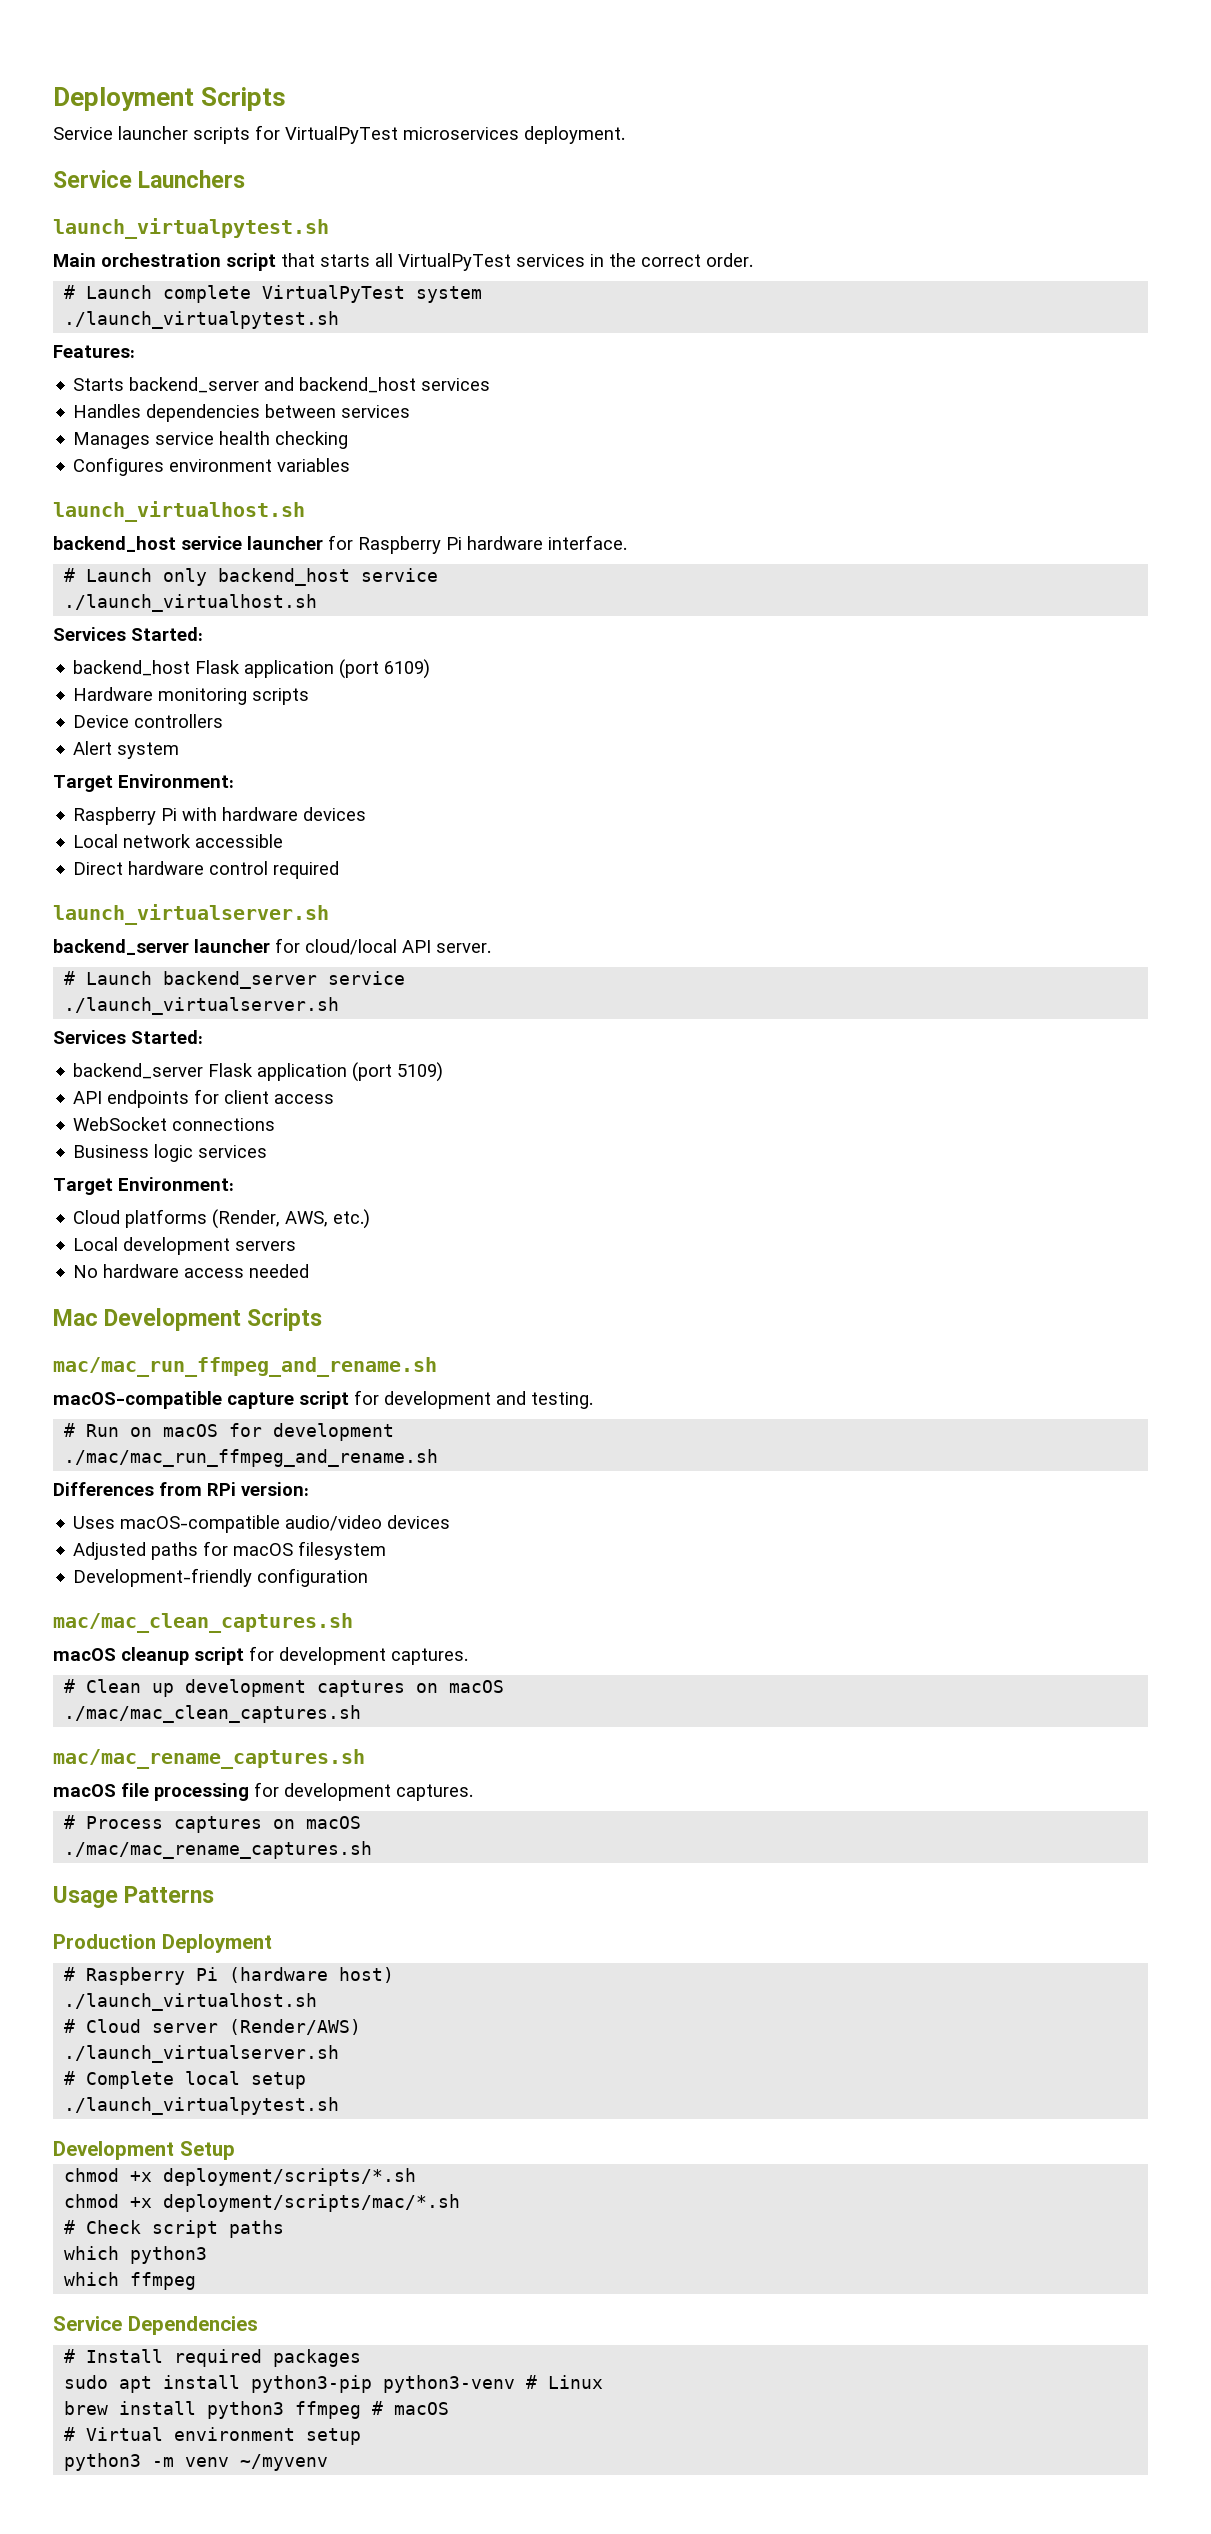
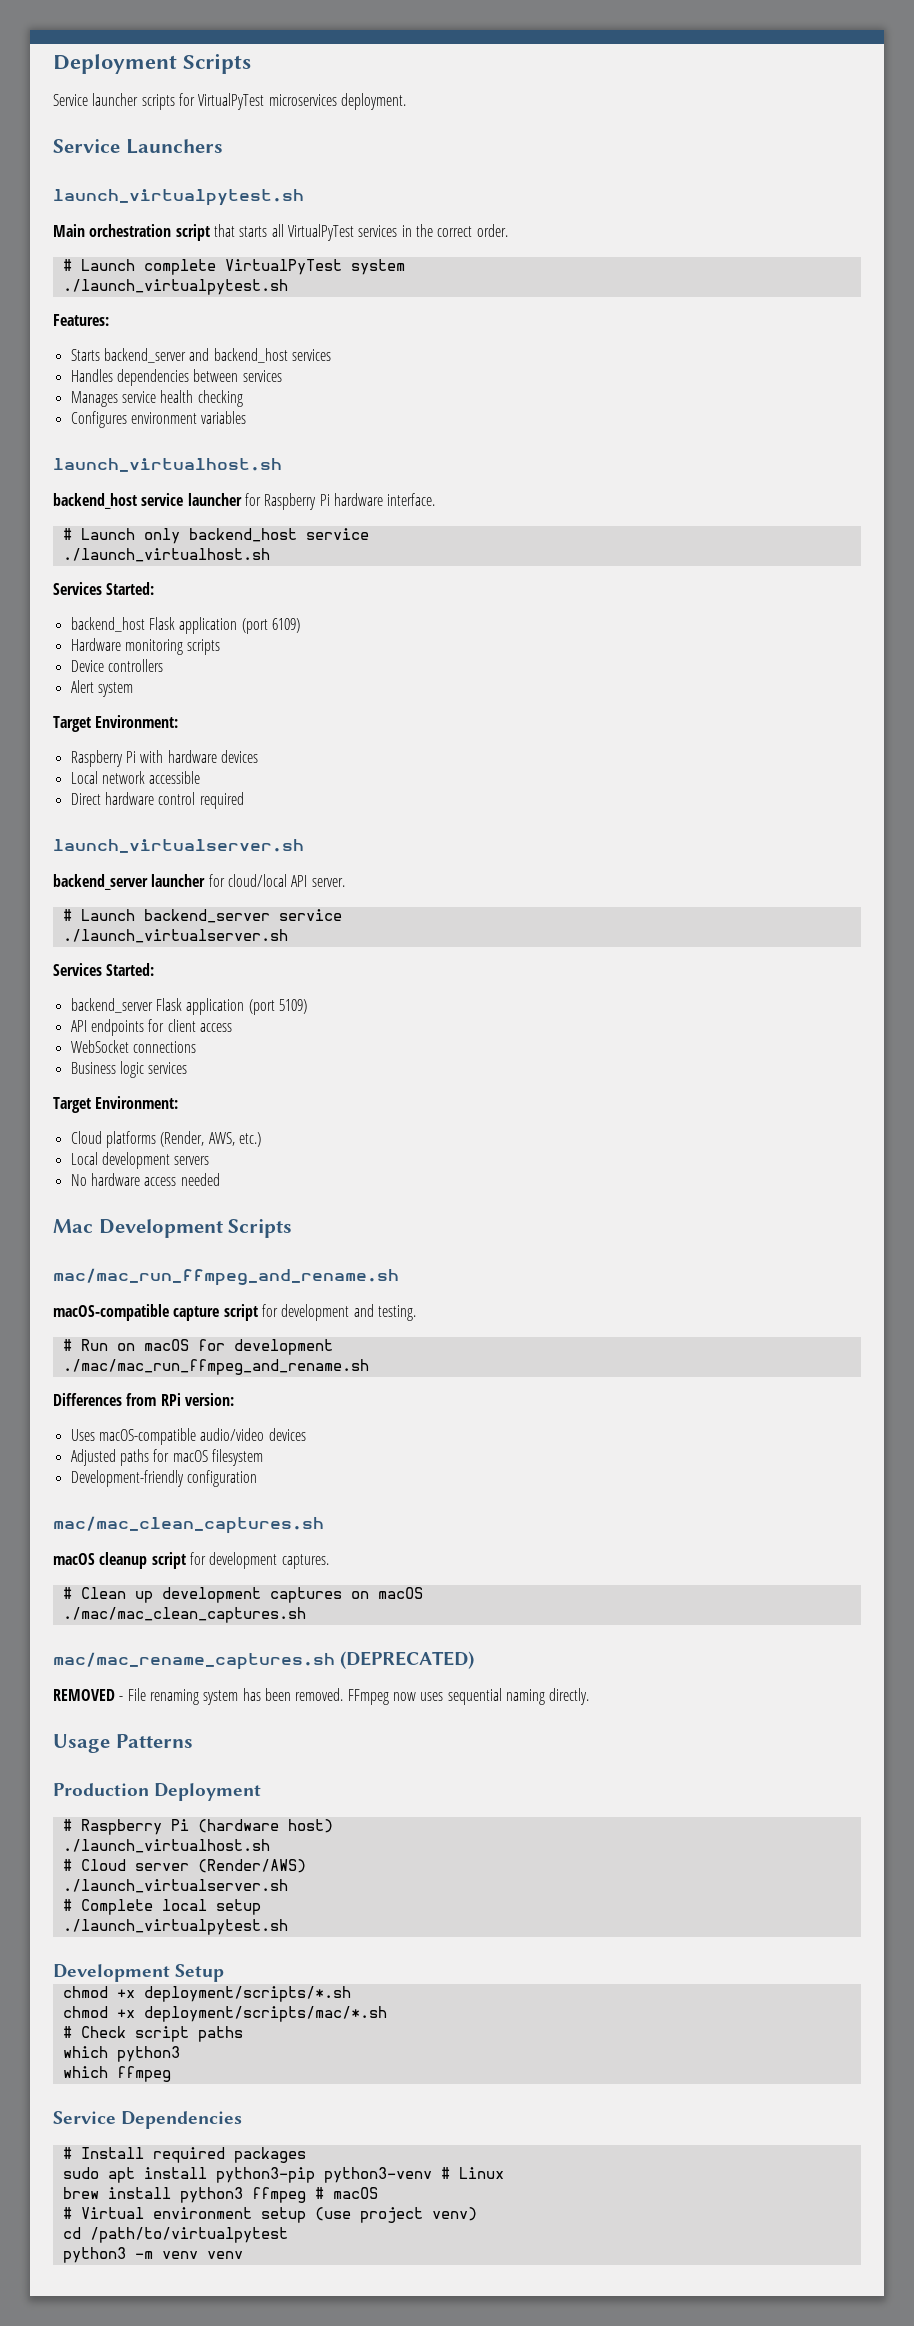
- mac/mac_rename_captures.sh
- macOS file processing for development captures.
- # Process captures on macOS
- ./mac/mac_rename_captures.sh
+ mac/mac_rename_captures.sh (DEPRECATED)
+ REMOVED - File renaming system has been removed. FFmpeg now uses sequential naming directly.
- # Virtual environment setup
+ # Virtual environment setup (use project venv)
+ cd /path/to/virtualpytest
- python3 -m venv ~/myvenv
+ python3 -m venv venv

